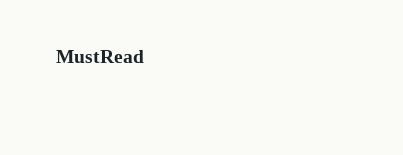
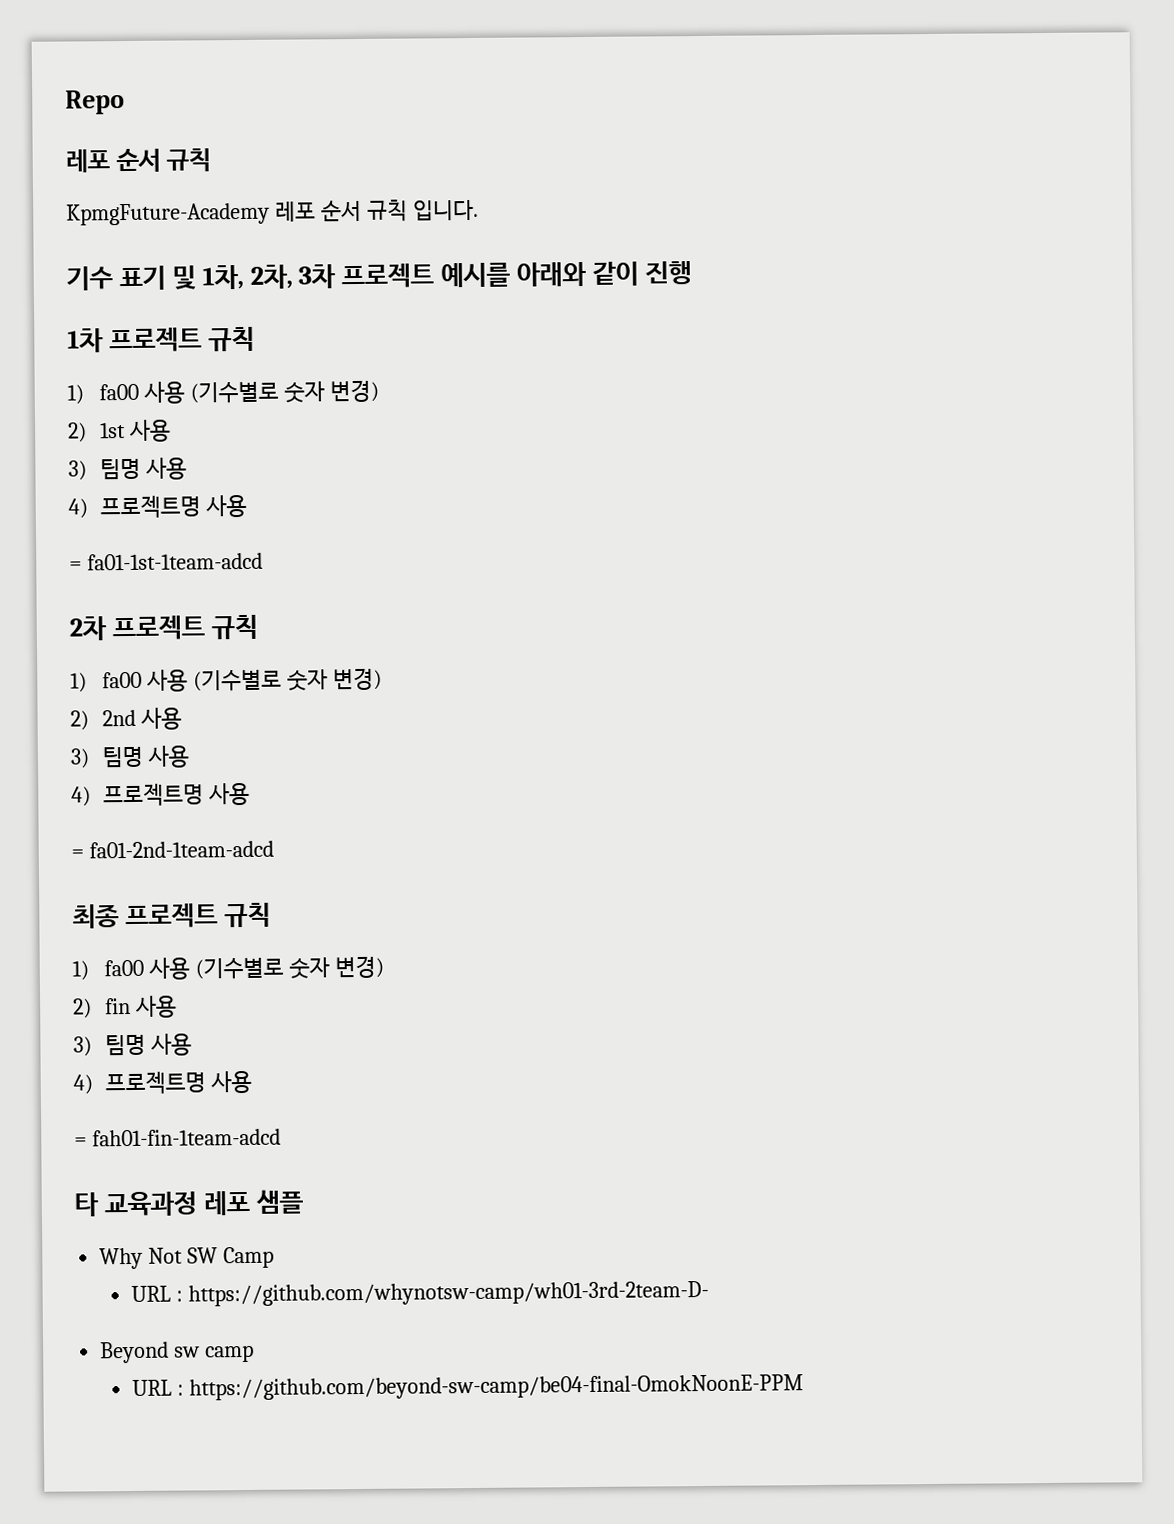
- MustRead
+ Repo
+ 레포 순서 규칙
+ KpmgFuture-Academy 레포 순서 규칙 입니다.
+ 기수 표기 및 1차, 2차, 3차 프로젝트 예시를 아래와 같이 진행
+ 1차 프로젝트 규칙
+ 1) fa00 사용 (기수별로 숫자 변경)
+ 2) 1st 사용
+ 3) 팀명 사용
+ 4) 프로젝트명 사용
+ = fa01-1st-1team-adcd
+ 2차 프로젝트 규칙
+ 1) fa00 사용 (기수별로 숫자 변경)
+ 2) 2nd 사용
+ 3) 팀명 사용
+ 4) 프로젝트명 사용
+ = fa01-2nd-1team-adcd
+ 최종 프로젝트 규칙
+ 1) fa00 사용 (기수별로 숫자 변경)
+ 2) fin 사용
+ 3) 팀명 사용
+ 4) 프로젝트명 사용
+ = fah01-fin-1team-adcd
+ 타 교육과정 레포 샘플
+ Why Not SW Camp
+ URL : https://github.com/whynotsw-camp/wh01-3rd-2team-D-
+ Beyond sw camp
+ URL : https://github.com/beyond-sw-camp/be04-final-OmokNoonE-PPM

